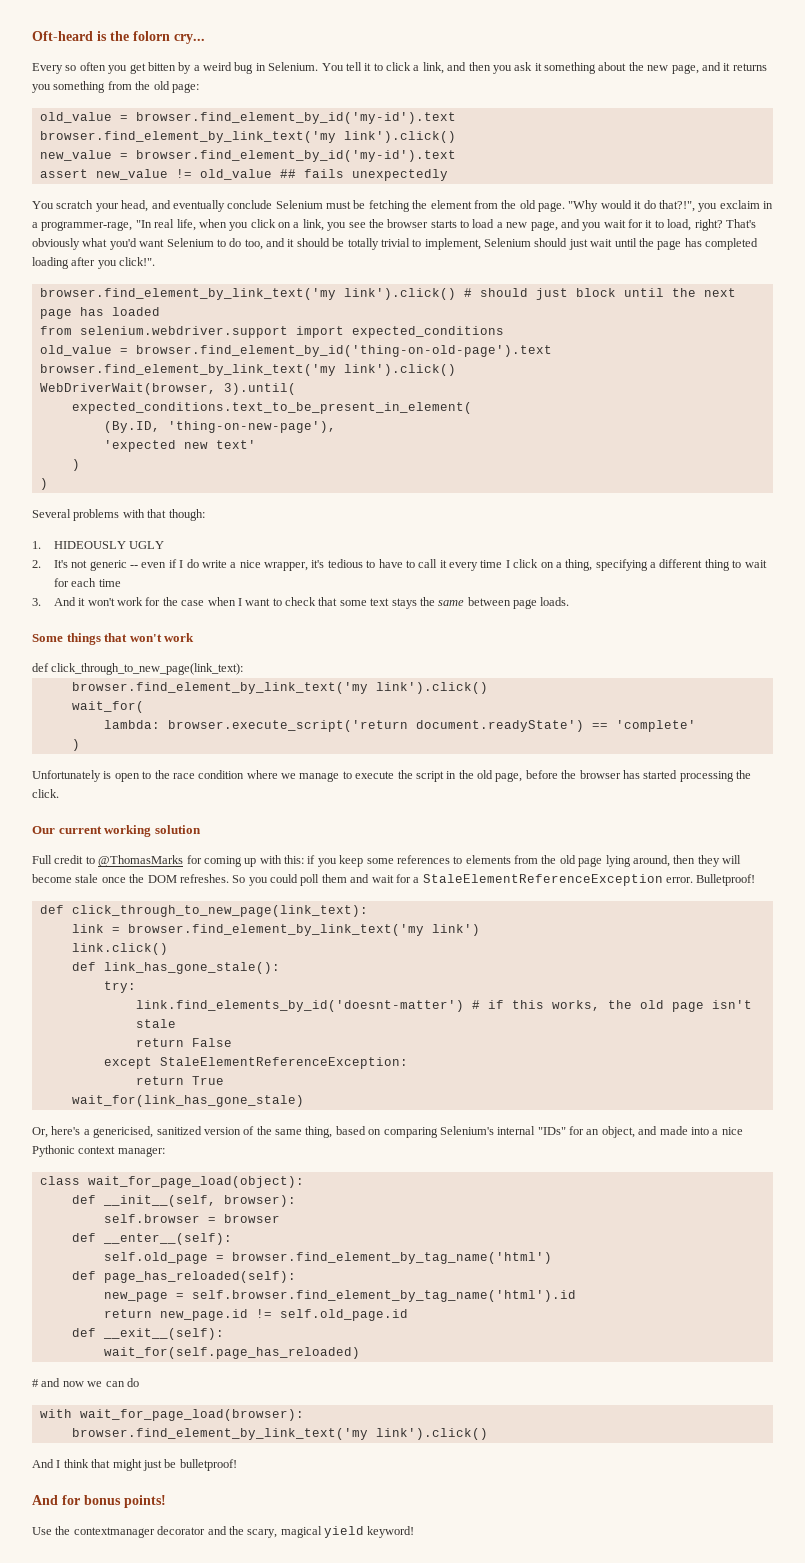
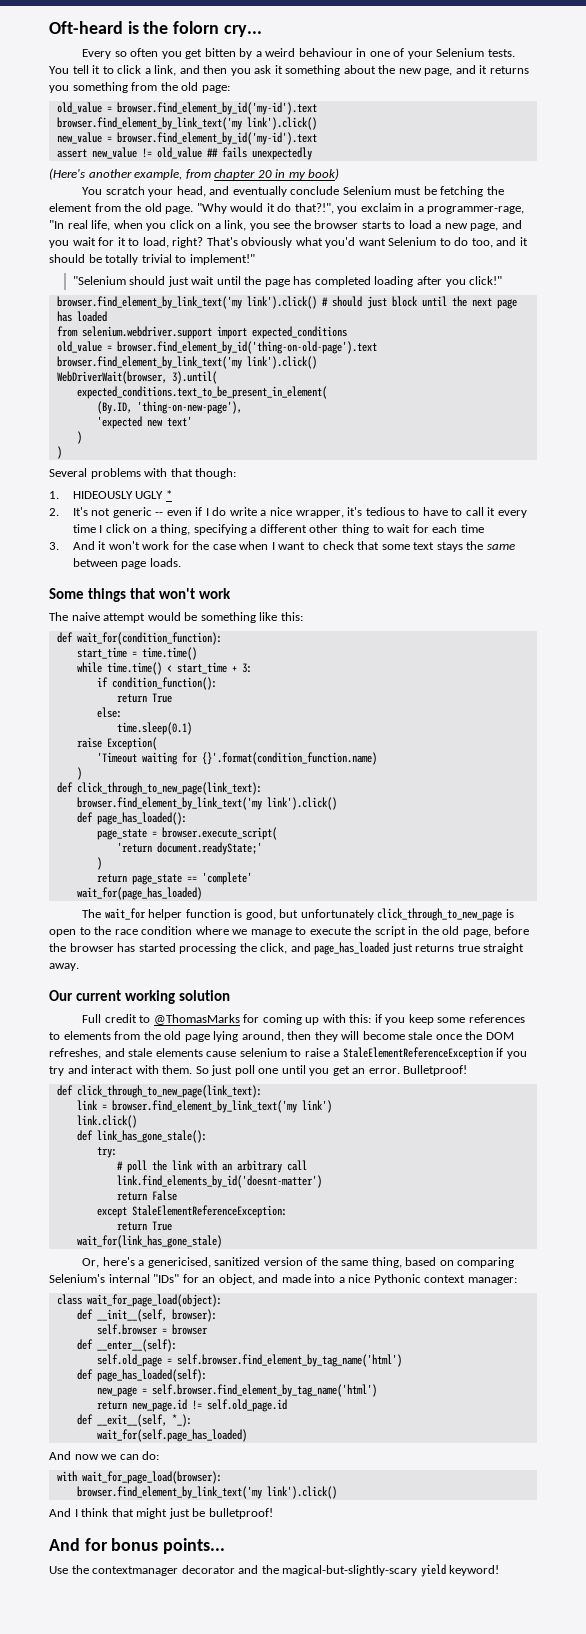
- Every so often you get bitten by a weird bug in Selenium.
+ Every so often you get bitten by a weird behaviour in one of your Selenium tests.
+ (Here's another example, from chapter 20 in my book)
- That's obviously what you'd want Selenium to do too, and it should be totally trivial to implement, Selenium should just wait until the page has completed loading after you click!".
+ That's obviously what you'd want Selenium to do too, and it should be totally trivial to implement!"
+ "Selenium should just wait until the page has completed loading after you click!"
- 1. HIDEOUSLY UGLY
+ 1. HIDEOUSLY UGLY *
- 2. It's not generic -- even if I do write a nice wrapper, it's tedious to have to call it every time I click on a thing, specifying a different thing to wait for each time
+ 2. It's not generic -- even if I do write a nice wrapper, it's tedious to have to call it every time I click on a thing, specifying a different other thing to wait for each time
  Some things that won't work
+ The naive attempt would be something like this:
+ def wait_for(condition_function):
+ start_time = time.time()
+ while time.time() < start_time + 3:
+ if condition_function():
+ return True
+ else:
+ time.sleep(0.1)
+ raise Exception(
+ 'Timeout waiting for {}'.format(condition_function.name)
+ )
  def click_through_to_new_page(link_text):
  browser.find_element_by_link_text('my link').click()
- wait_for(
- lambda: browser.execute_script('return document.readyState') == 'complete'
+ def page_has_loaded():
+ page_state = browser.execute_script(
+ 'return document.readyState;'
  )
- Unfortunately is open to the race condition where we manage to execute the script in the old page, before the browser has started processing the click.
+ return page_state == 'complete'
+ wait_for(page_has_loaded)
+ The wait_for helper function is good, but unfortunately click_through_to_new_page is open to the race condition where we manage to execute the script in the old page, before the browser has started processing the click, and page_has_loaded just returns true straight away.
- Full credit to @ThomasMarks for coming up with this: if you keep some references to elements from the old page lying around, then they will become stale once the DOM refreshes. So you could poll them and wait for a StaleElementReferenceException error.
+ Full credit to @ThomasMarks for coming up with this: if you keep some references to elements from the old page lying around, then they will become stale once the DOM refreshes, and stale elements cause selenium to raise a StaleElementReferenceException if you try and interact with them. So just poll one until you get an error.
- link.find_elements_by_id('doesnt-matter') # if this works, the old page isn't stale
+ # poll the link with an arbitrary call
+ link.find_elements_by_id('doesnt-matter')
- self.old_page = browser.find_element_by_tag_name('html')
- def page_has_reloaded(self):
+ self.old_page = self.browser.find_element_by_tag_name('html')
+ def page_has_loaded(self):
- new_page = self.browser.find_element_by_tag_name('html').id
+ new_page = self.browser.find_element_by_tag_name('html')
- def __exit__(self):
- wait_for(self.page_has_reloaded)
- # and now we can do
+ def __exit__(self, *_):
+ wait_for(self.page_has_loaded)
+ And now we can do:
- And for bonus points!
+ And for bonus points...
- Use the contextmanager decorator and the scary, magical yield keyword!
+ Use the contextmanager decorator and the magical-but-slightly-scary yield keyword!

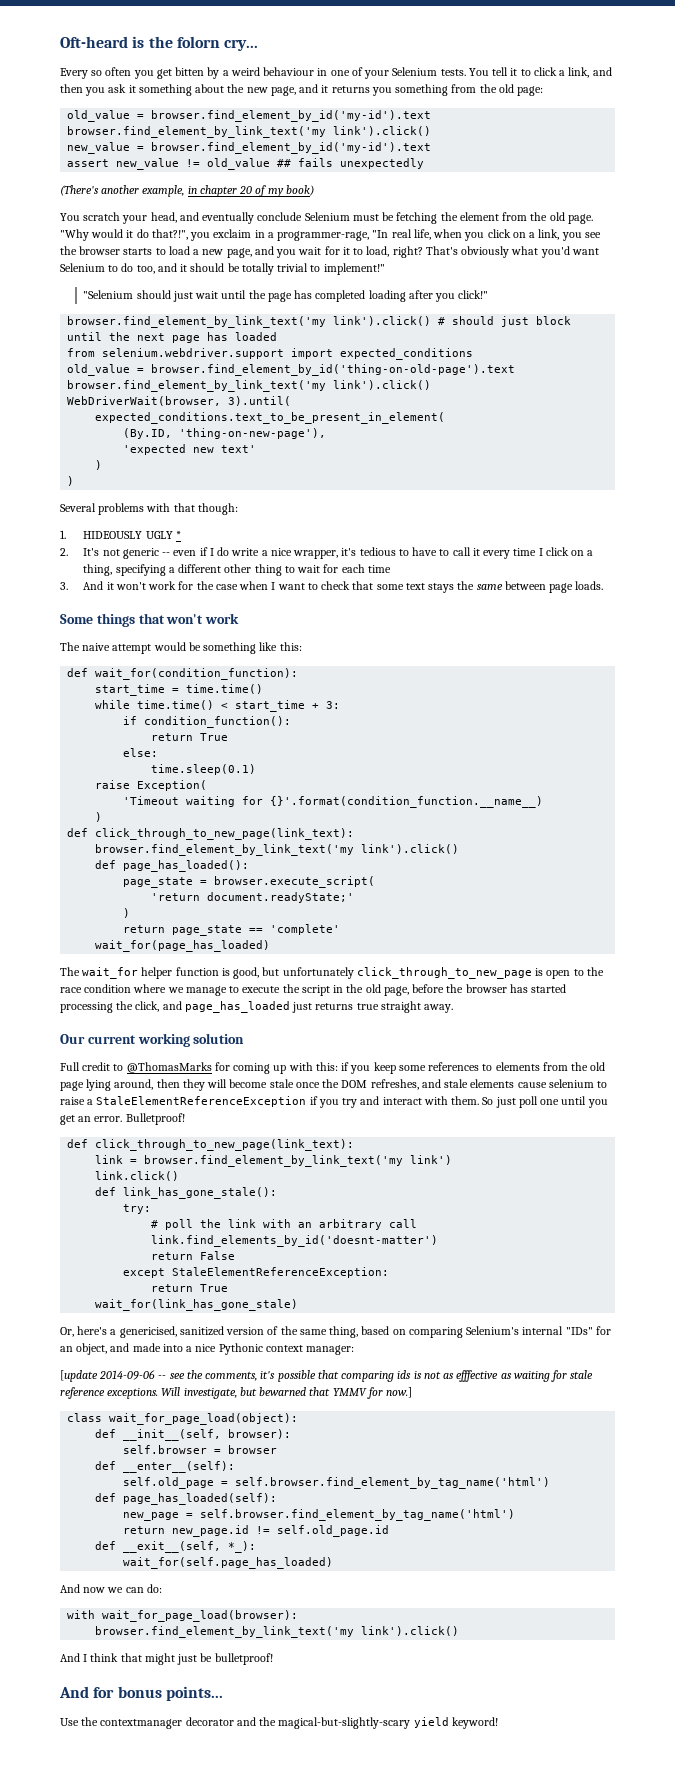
- (Here's another example, from chapter 20 in my book)
+ (There's another example, in chapter 20 of my book)
- 'Timeout waiting for {}'.format(condition_function.name)
+ 'Timeout waiting for {}'.format(condition_function.__name__)
+ [update 2014-09-06 -- see the comments, it's possible that comparing ids is not as efffective as waiting for stale reference exceptions. Will investigate, but bewarned that YMMV for now.]

